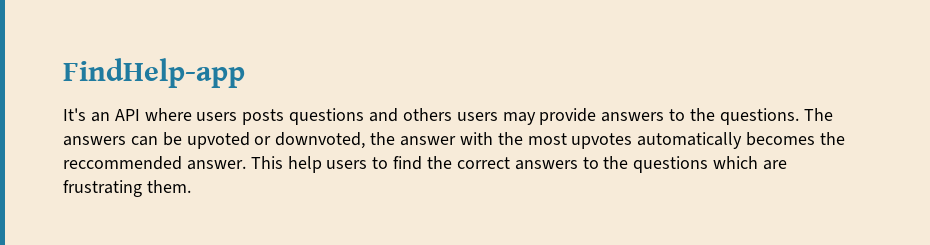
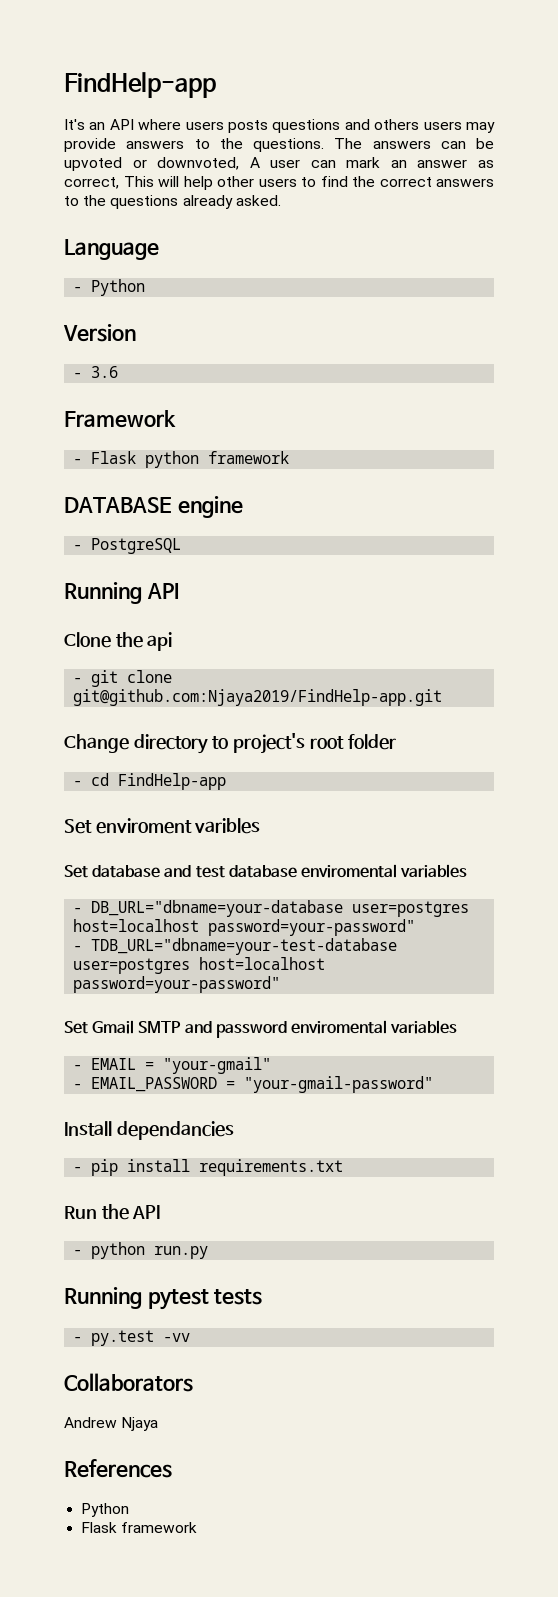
- The answers can be upvoted or downvoted, the answer with the most upvotes automatically becomes the reccommended answer. This help users to find the correct answers to the questions which are frustrating them.
+ The answers can be upvoted or downvoted, A user can mark an answer as correct, This will help other users to find the correct answers to the questions already asked.
+ Language
+ - Python
+ Version
+ - 3.6
+ Framework
+ - Flask python framework
+ DATABASE engine
+ - PostgreSQL
+ Running API
+ Clone the api
+ - git clone git@github.com:Njaya2019/FindHelp-app.git
+ Change directory to project's root folder
+ - cd FindHelp-app
+ Set enviroment varibles
+ Set database and test database enviromental variables
+ - DB_URL="dbname=your-database user=postgres host=localhost password=your-password"
+ - TDB_URL="dbname=your-test-database user=postgres host=localhost password=your-password"
+ Set Gmail SMTP and password enviromental variables
+ - EMAIL = "your-gmail"
+ - EMAIL_PASSWORD = "your-gmail-password"
+ Install dependancies
+ - pip install requirements.txt
+ Run the API
+ - python run.py
+ Running pytest tests
+ - py.test -vv
+ Collaborators
+ Andrew Njaya
+ References
+ Python
+ Flask framework

